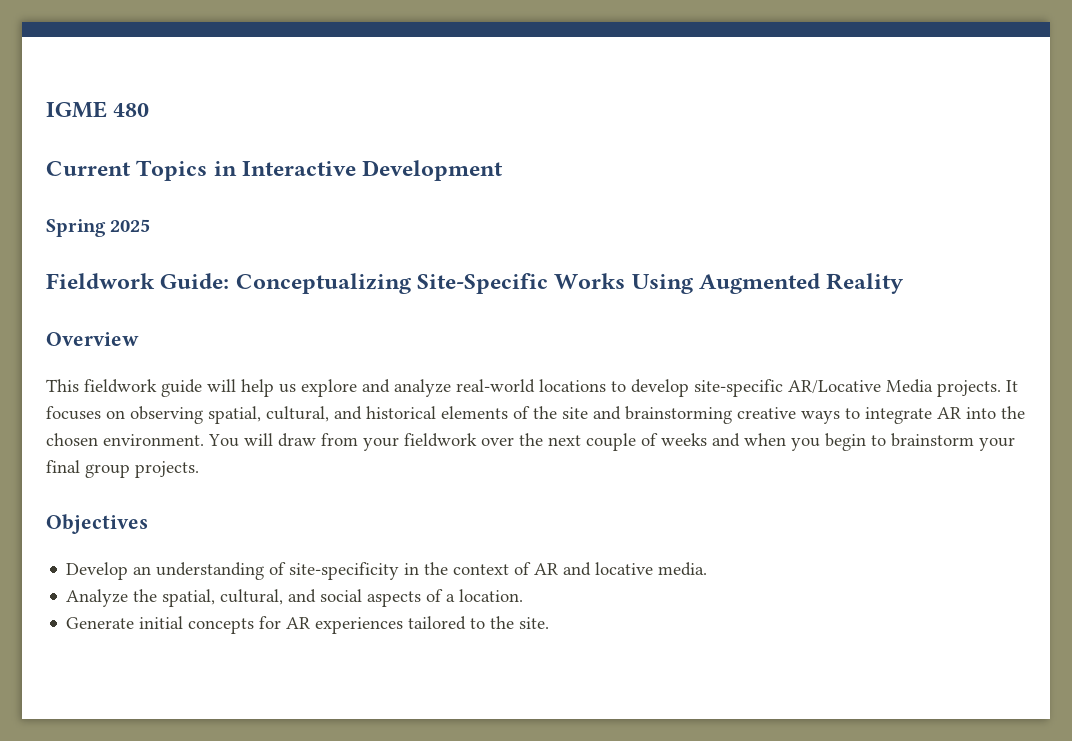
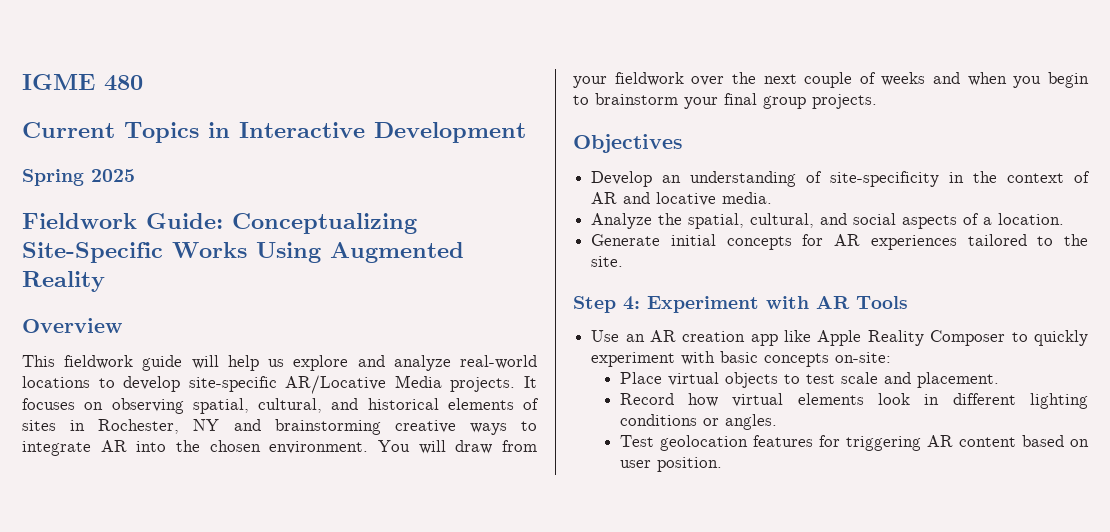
- It focuses on observing spatial, cultural, and historical elements of the site and brainstorming creative ways to integrate AR into the chosen environment.
+ It focuses on observing spatial, cultural, and historical elements of sites in Rochester, NY and brainstorming creative ways to integrate AR into the chosen environment.
+ Step 4: Experiment with AR Tools
+ Use an AR creation app like Apple Reality Composer to quickly experiment with basic concepts on-site:
+ Place virtual objects to test scale and placement.
+ Record how virtual elements look in different lighting conditions or angles.
+ Test geolocation features for triggering AR content based on user position.

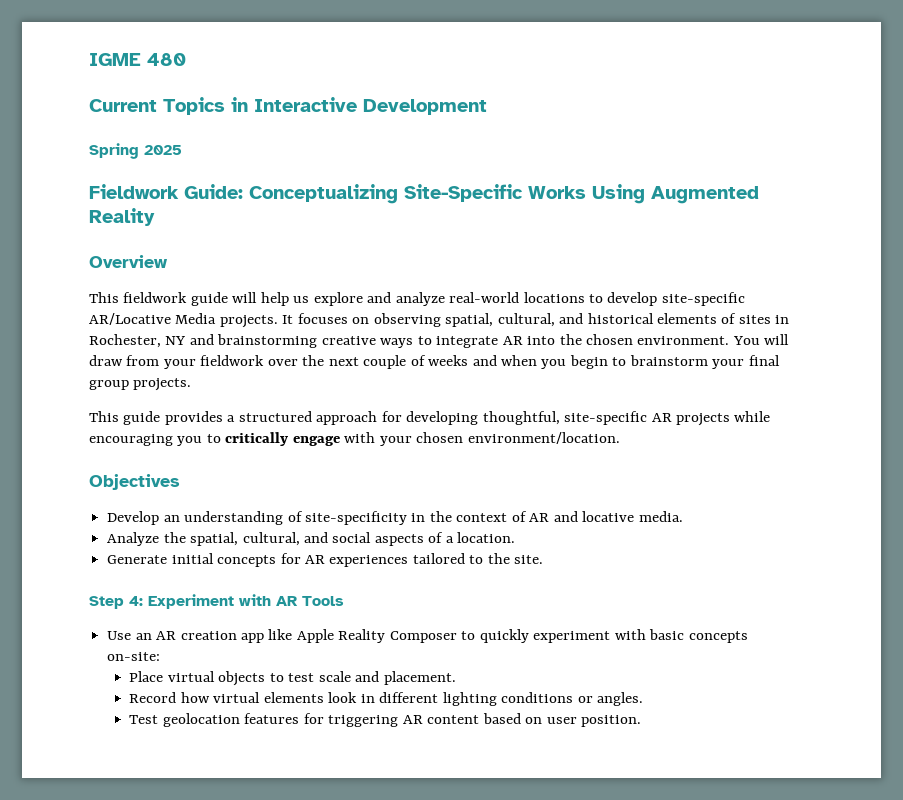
+ This guide provides a structured approach for developing thoughtful, site-specific AR projects while encouraging you to critically engage with your chosen environment/location.

